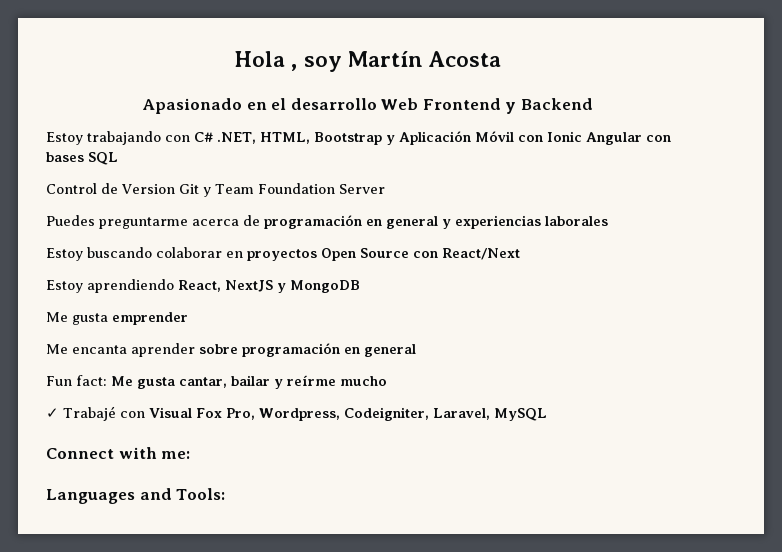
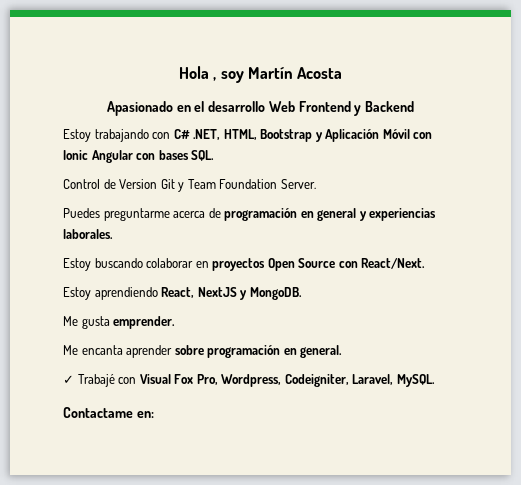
- Estoy trabajando con C# .NET, HTML, Bootstrap y Aplicación Móvil con Ionic Angular con bases SQL
+ Estoy trabajando con C# .NET, HTML, Bootstrap y Aplicación Móvil con Ionic Angular con bases SQL.
- Control de Version Git y Team Foundation Server
+ Control de Version Git y Team Foundation Server.
- Puedes preguntarme acerca de programación en general y experiencias laborales
+ Puedes preguntarme acerca de programación en general y experiencias laborales.
- Estoy buscando colaborar en proyectos Open Source con React/Next
+ Estoy buscando colaborar en proyectos Open Source con React/Next.
- Estoy aprendiendo React, NextJS y MongoDB
- Me gusta emprender
+ Estoy aprendiendo React, NextJS y MongoDB.
+ Me gusta emprender.
- Me encanta aprender sobre programación en general
- Fun fact: Me gusta cantar, bailar y reírme mucho
+ Me encanta aprender sobre programación en general.
- ✓ Trabajé con Visual Fox Pro, Wordpress, Codeigniter, Laravel, MySQL
- Connect with me:
- Languages and Tools:
+ ✓ Trabajé con Visual Fox Pro, Wordpress, Codeigniter, Laravel, MySQL.
+ Contactame en:

